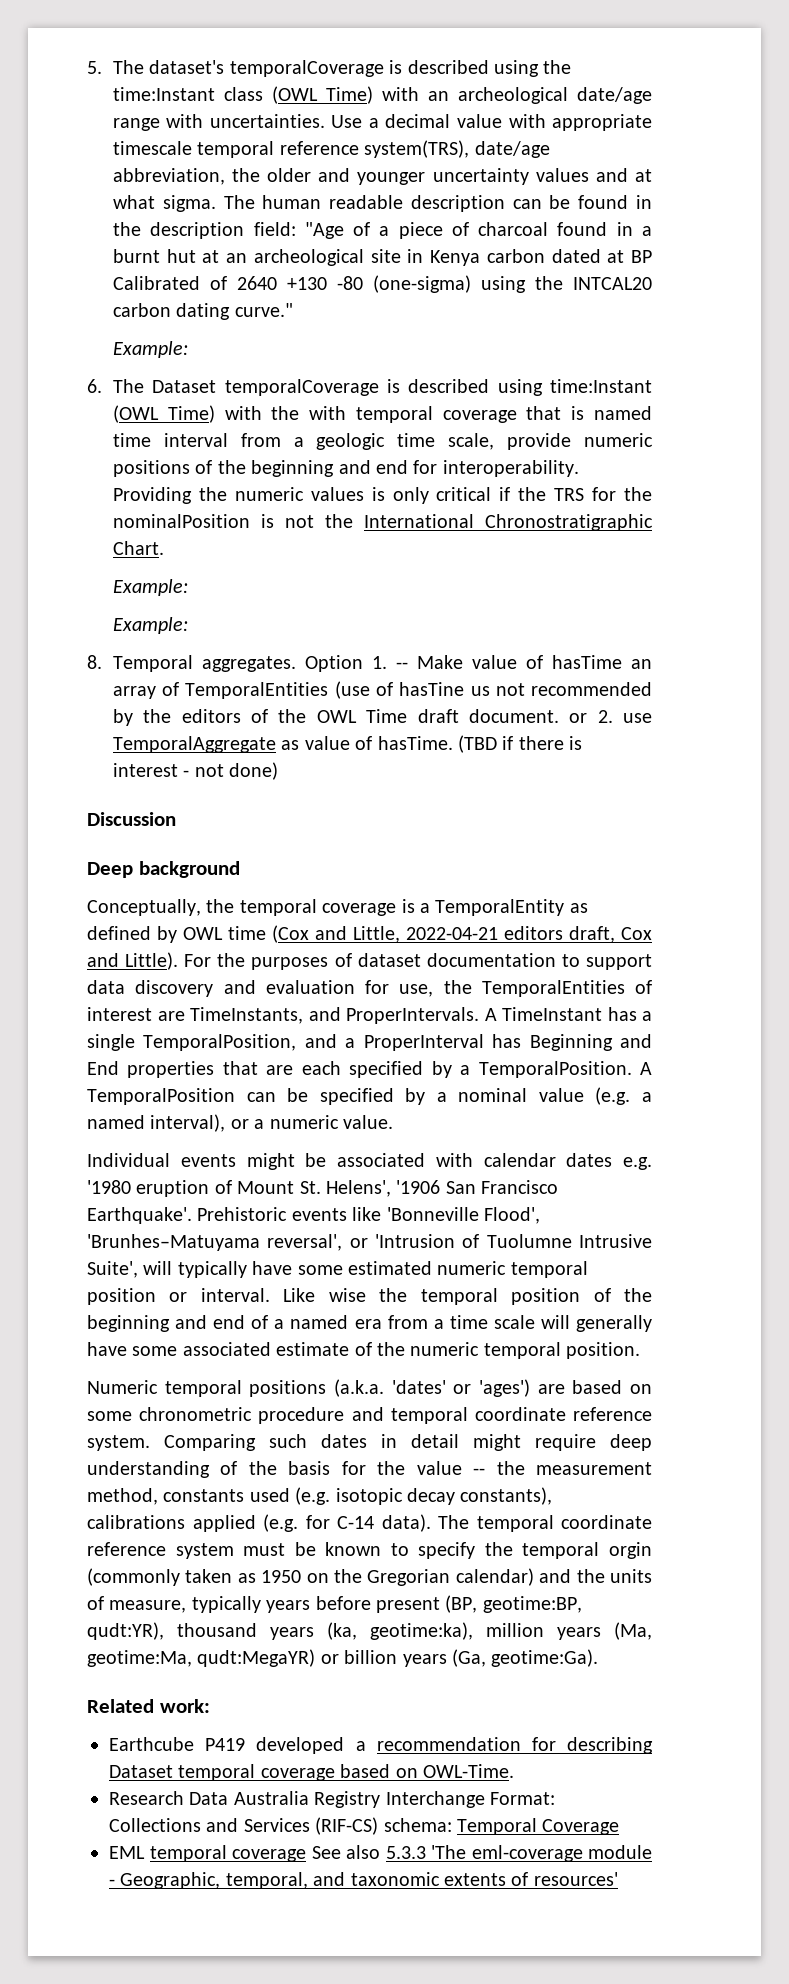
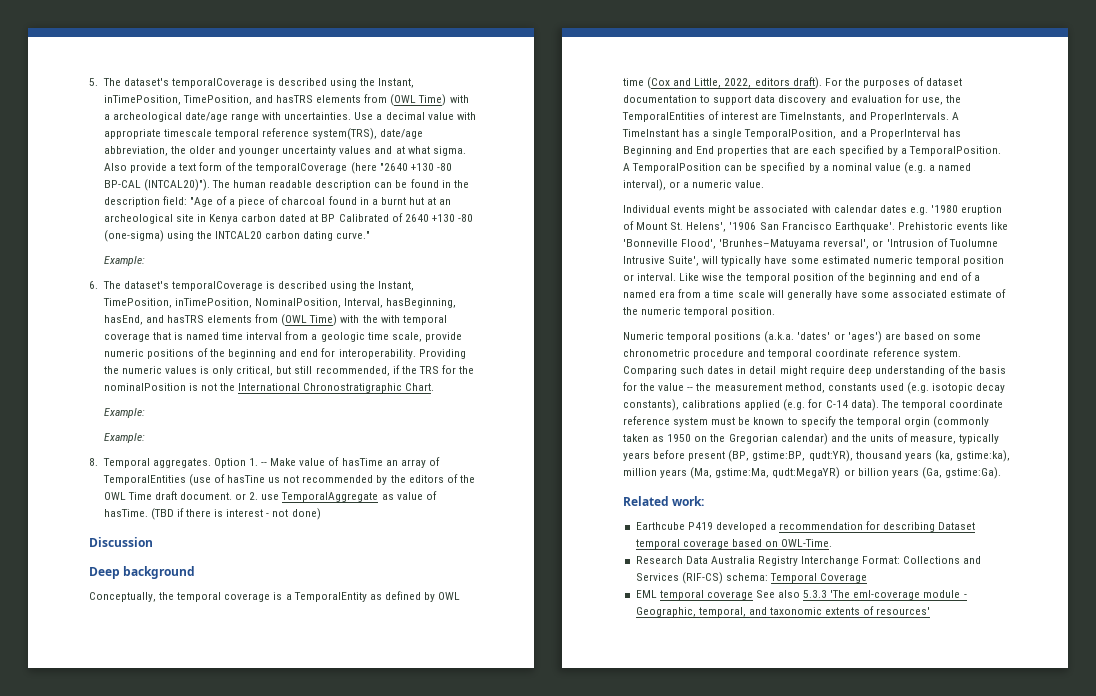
- 5. The dataset's temporalCoverage is described using the time:Instant class (OWL Time) with an archeological date/age range with uncertainties.
+ 5. The dataset's temporalCoverage is described using the Instant, inTimePosition, TimePosition, and hasTRS elements from (OWL Time) with a archeological date/age range with uncertainties.
+ Also provide a text form of the temporalCoverage (here "2640 +130 -80 BP-CAL (INTCAL20)").
- 6. The Dataset temporalCoverage is described using time:Instant (OWL Time) with the with temporal coverage that is named time interval from a geologic time scale, provide numeric positions of the beginning and end for interoperability.
+ 6. The dataset's temporalCoverage is described using the Instant, TimePosition, inTimePosition, NominalPosition, Interval, hasBeginning, hasEnd, and hasTRS elements from (OWL Time) with the with temporal coverage that is named time interval from a geologic time scale, provide numeric positions of the beginning and end for interoperability.
- Providing the numeric values is only critical if the TRS for the nominalPosition is not the International Chronostratigraphic Chart.
+ Providing the numeric values is only critical, but still recommended, if the TRS for the nominalPosition is not the International Chronostratigraphic Chart.
- Conceptually, the temporal coverage is a TemporalEntity as defined by OWL time (Cox and Little, 2022-04-21 editors draft, Cox and Little).
+ Conceptually, the temporal coverage is a TemporalEntity as defined by OWL time (Cox and Little, 2022, editors draft).
- The temporal coordinate reference system must be known to specify the temporal orgin (commonly taken as 1950 on the Gregorian calendar) and the units of measure, typically years before present (BP, geotime:BP, qudt:YR), thousand years (ka, geotime:ka), million years (Ma, geotime:Ma, qudt:MegaYR) or billion years (Ga, geotime:Ga).
+ The temporal coordinate reference system must be known to specify the temporal orgin (commonly taken as 1950 on the Gregorian calendar) and the units of measure, typically years before present (BP, gstime:BP, qudt:YR), thousand years (ka, gstime:ka), million years (Ma, gstime:Ma, qudt:MegaYR) or billion years (Ga, gstime:Ga).

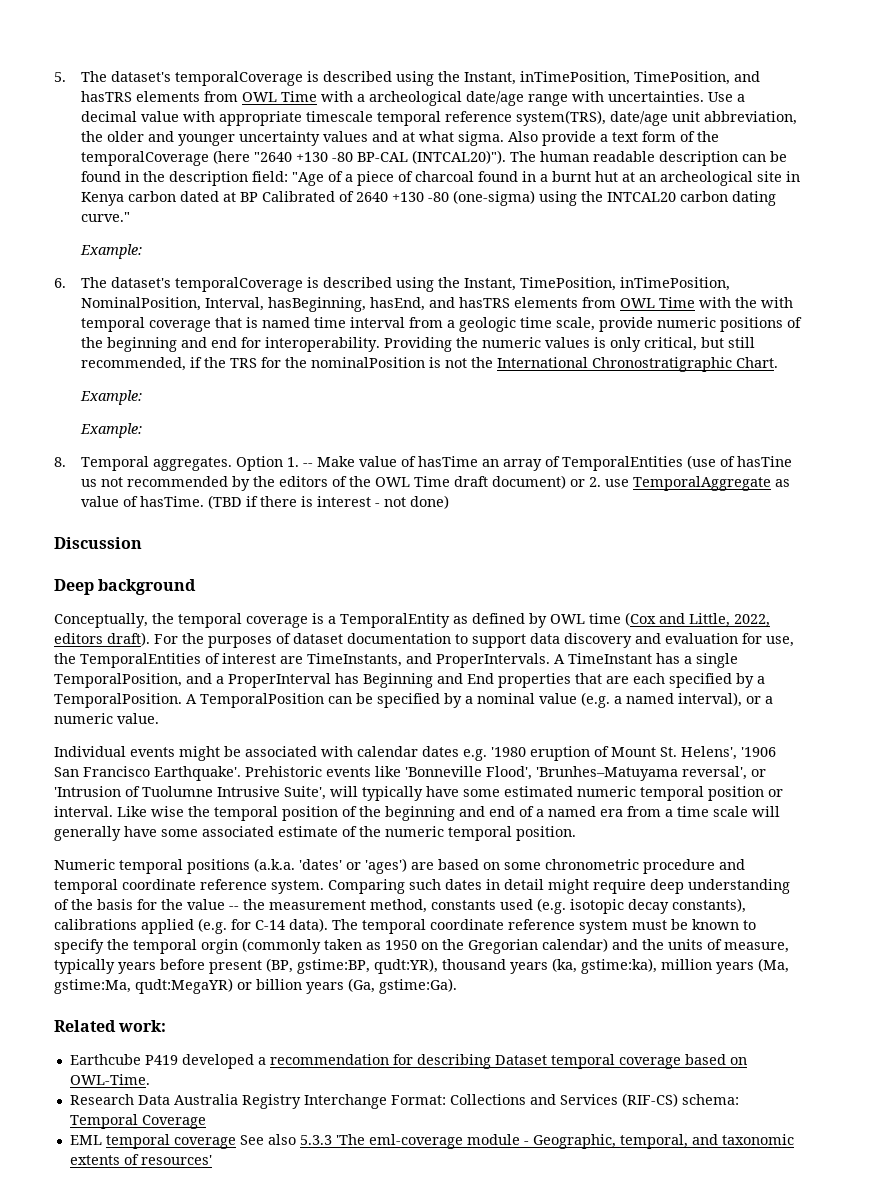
- 5. The dataset's temporalCoverage is described using the Instant, inTimePosition, TimePosition, and hasTRS elements from (OWL Time) with a archeological date/age range with uncertainties.
+ 5. The dataset's temporalCoverage is described using the Instant, inTimePosition, TimePosition, and hasTRS elements from OWL Time with a archeological date/age range with uncertainties.
- Use a decimal value with appropriate timescale temporal reference system(TRS), date/age abbreviation, the older and younger uncertainty values and at what sigma.
+ Use a decimal value with appropriate timescale temporal reference system(TRS), date/age unit abbreviation, the older and younger uncertainty values and at what sigma.
- 6. The dataset's temporalCoverage is described using the Instant, TimePosition, inTimePosition, NominalPosition, Interval, hasBeginning, hasEnd, and hasTRS elements from (OWL Time) with the with temporal coverage that is named time interval from a geologic time scale, provide numeric positions of the beginning and end for interoperability.
+ 6. The dataset's temporalCoverage is described using the Instant, TimePosition, inTimePosition, NominalPosition, Interval, hasBeginning, hasEnd, and hasTRS elements from OWL Time with the with temporal coverage that is named time interval from a geologic time scale, provide numeric positions of the beginning and end for interoperability.
- Option 1. -- Make value of hasTime an array of TemporalEntities (use of hasTine us not recommended by the editors of the OWL Time draft document. or 2. use TemporalAggregate as value of hasTime.
+ Option 1. -- Make value of hasTime an array of TemporalEntities (use of hasTine us not recommended by the editors of the OWL Time draft document) or 2. use TemporalAggregate as value of hasTime.

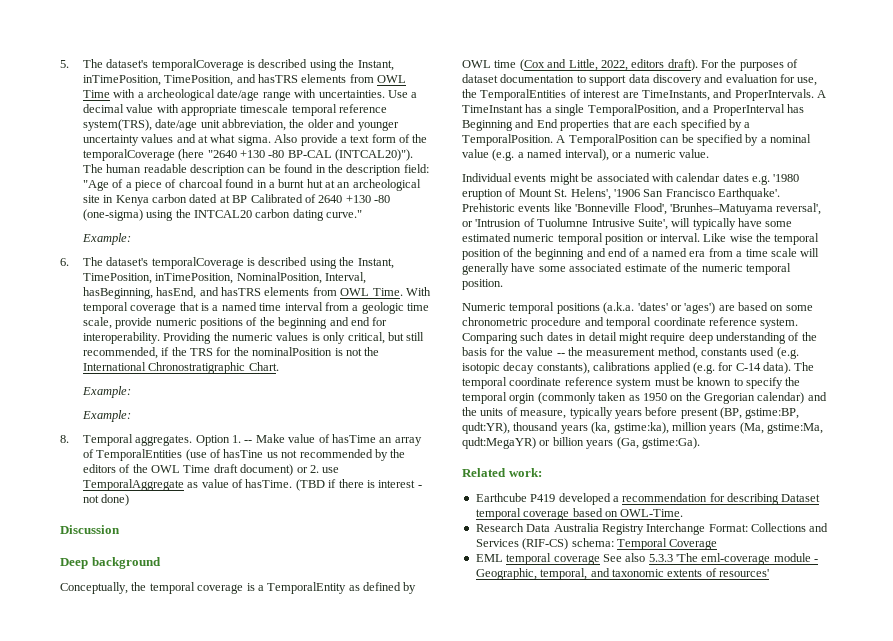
- 6. The dataset's temporalCoverage is described using the Instant, TimePosition, inTimePosition, NominalPosition, Interval, hasBeginning, hasEnd, and hasTRS elements from OWL Time with the with temporal coverage that is named time interval from a geologic time scale, provide numeric positions of the beginning and end for interoperability.
+ 6. The dataset's temporalCoverage is described using the Instant, TimePosition, inTimePosition, NominalPosition, Interval, hasBeginning, hasEnd, and hasTRS elements from OWL Time. With temporal coverage that is a named time interval from a geologic time scale, provide numeric positions of the beginning and end for interoperability.

